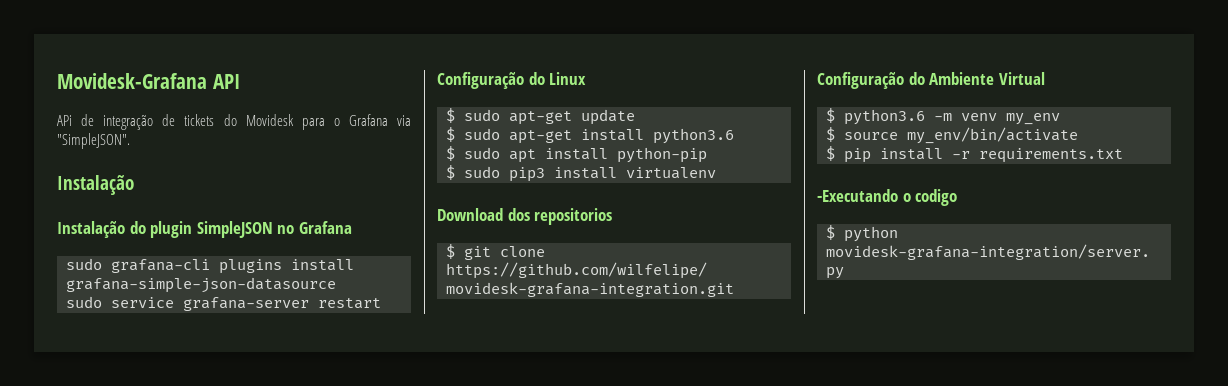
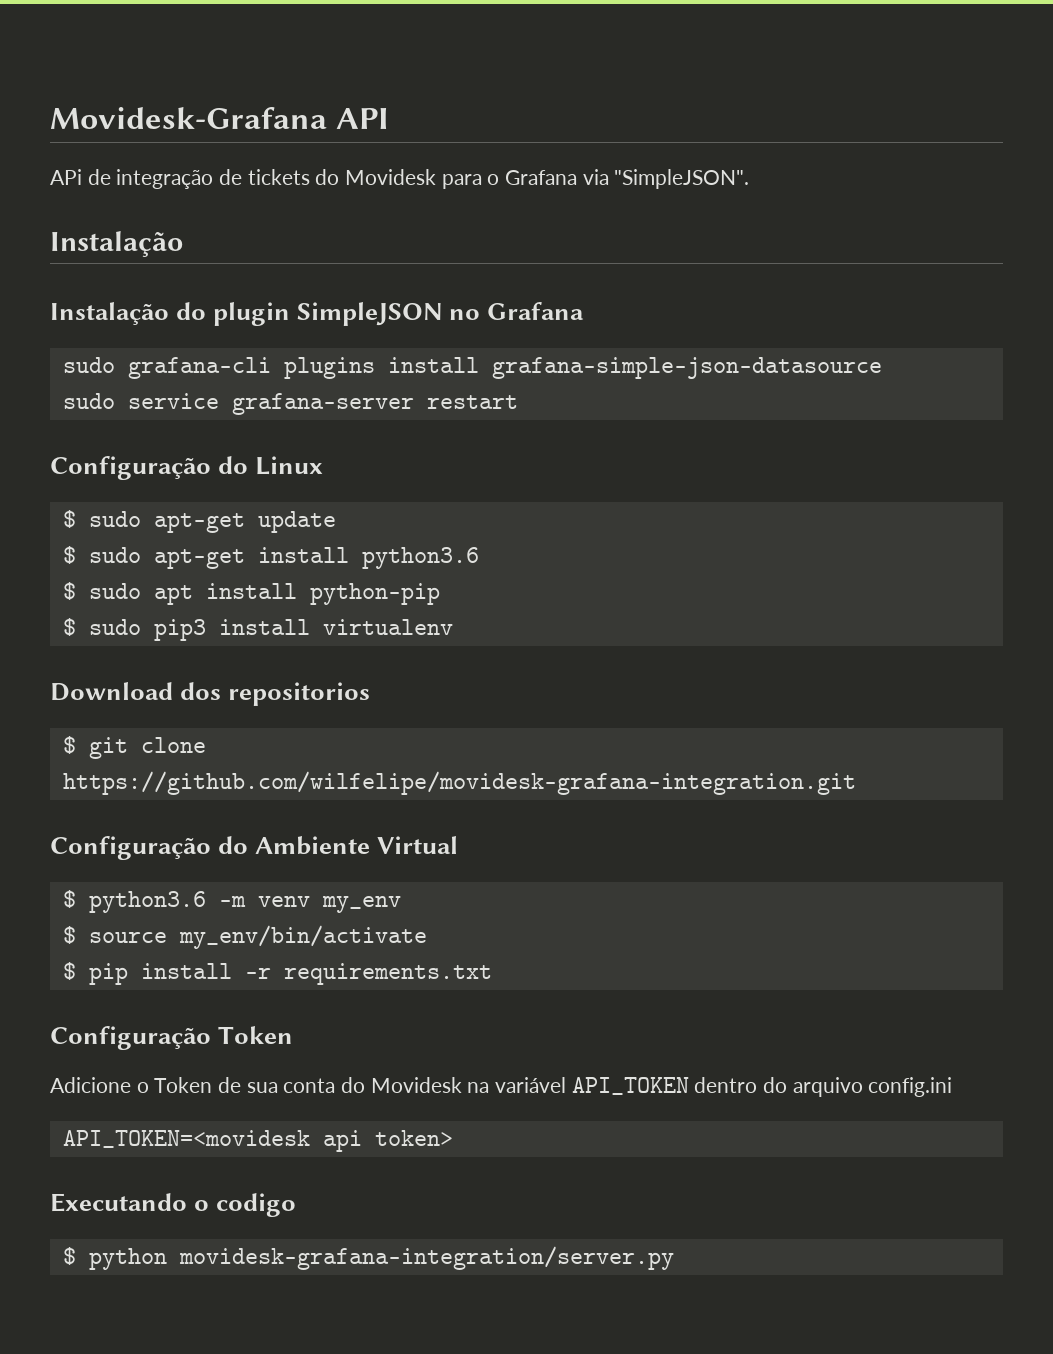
- -Executando o codigo
+ Configuração Token
+ Adicione o Token de sua conta do Movidesk na variável API_TOKEN dentro do arquivo config.ini
+ API_TOKEN=<movidesk api token>
+ Executando o codigo

